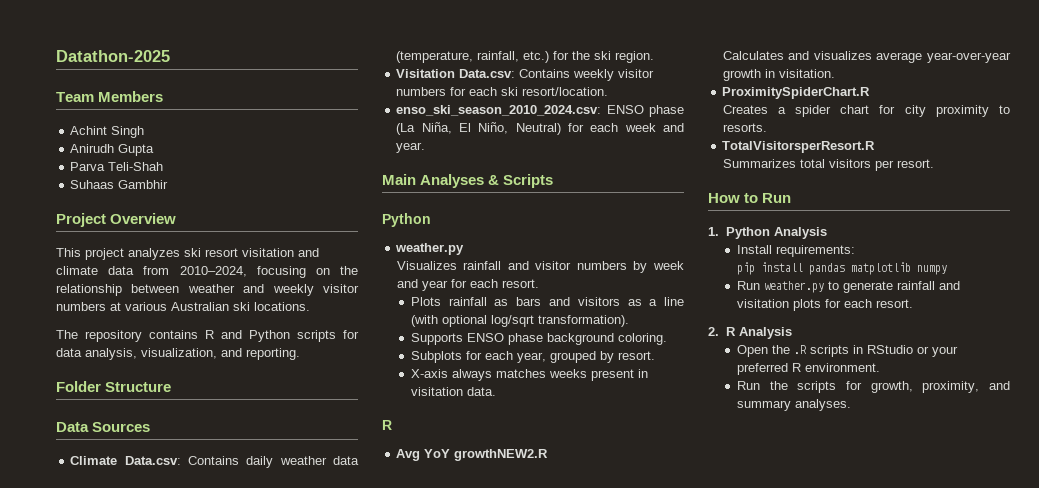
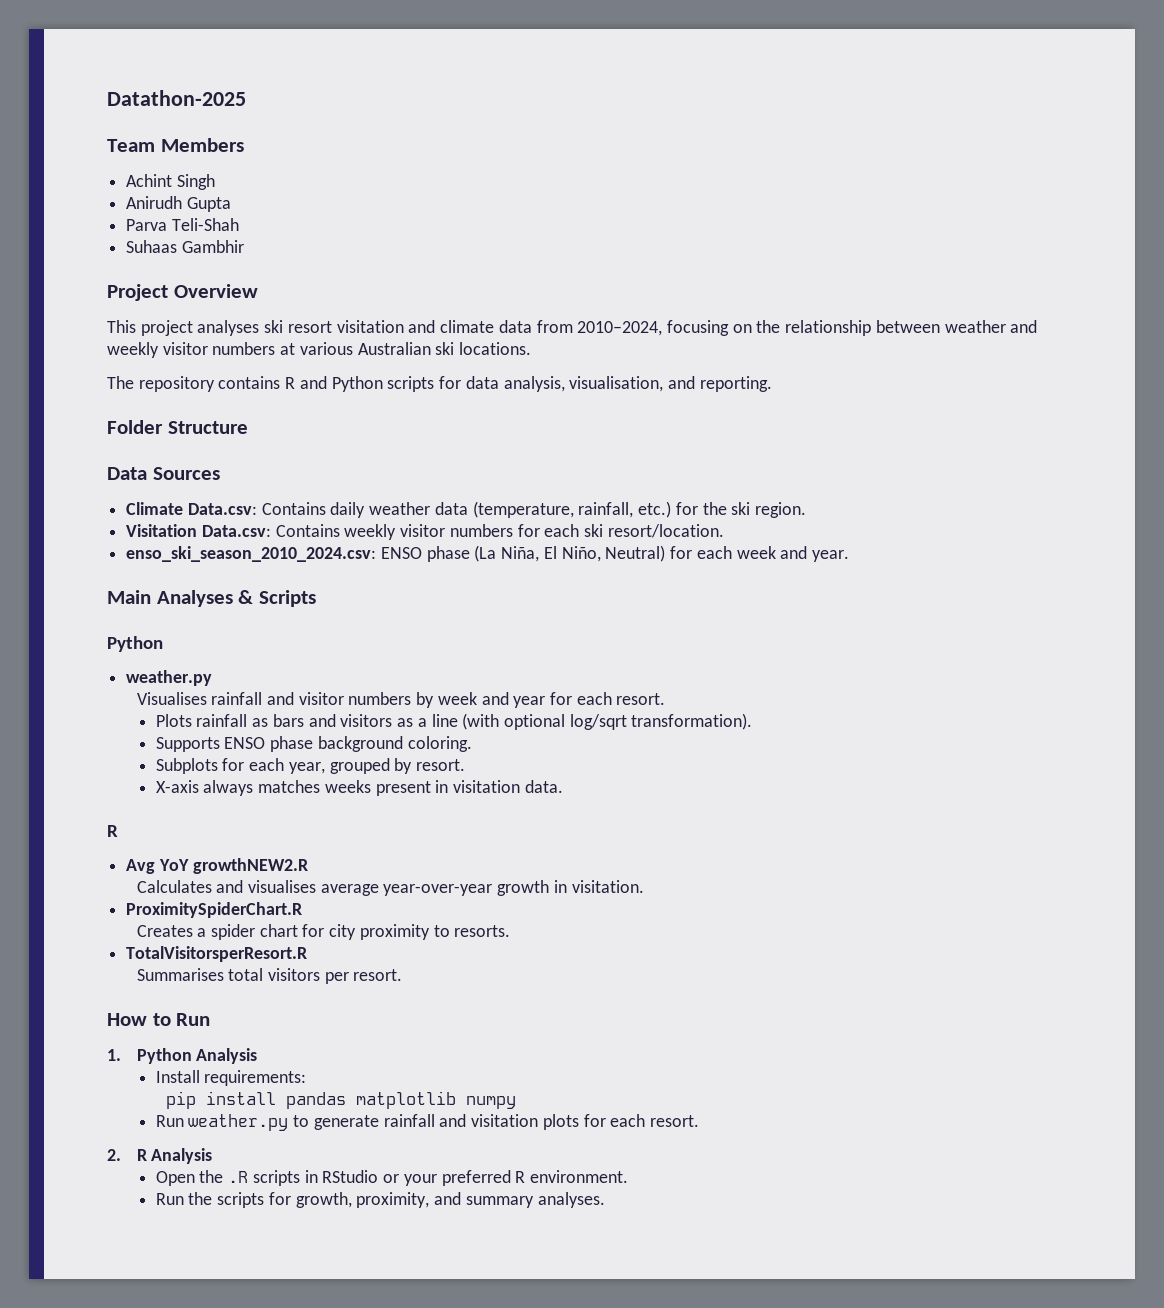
- This project analyzes ski resort visitation and climate data from 2010–2024, focusing on the relationship between weather and weekly visitor numbers at various Australian ski locations.
+ This project analyses ski resort visitation and climate data from 2010–2024, focusing on the relationship between weather and weekly visitor numbers at various Australian ski locations.
- The repository contains R and Python scripts for data analysis, visualization, and reporting.
+ The repository contains R and Python scripts for data analysis, visualisation, and reporting.
- Visualizes rainfall and visitor numbers by week and year for each resort.
+ Visualises rainfall and visitor numbers by week and year for each resort.
- Calculates and visualizes average year-over-year growth in visitation.
+ Calculates and visualises average year-over-year growth in visitation.
- Summarizes total visitors per resort.
+ Summarises total visitors per resort.

